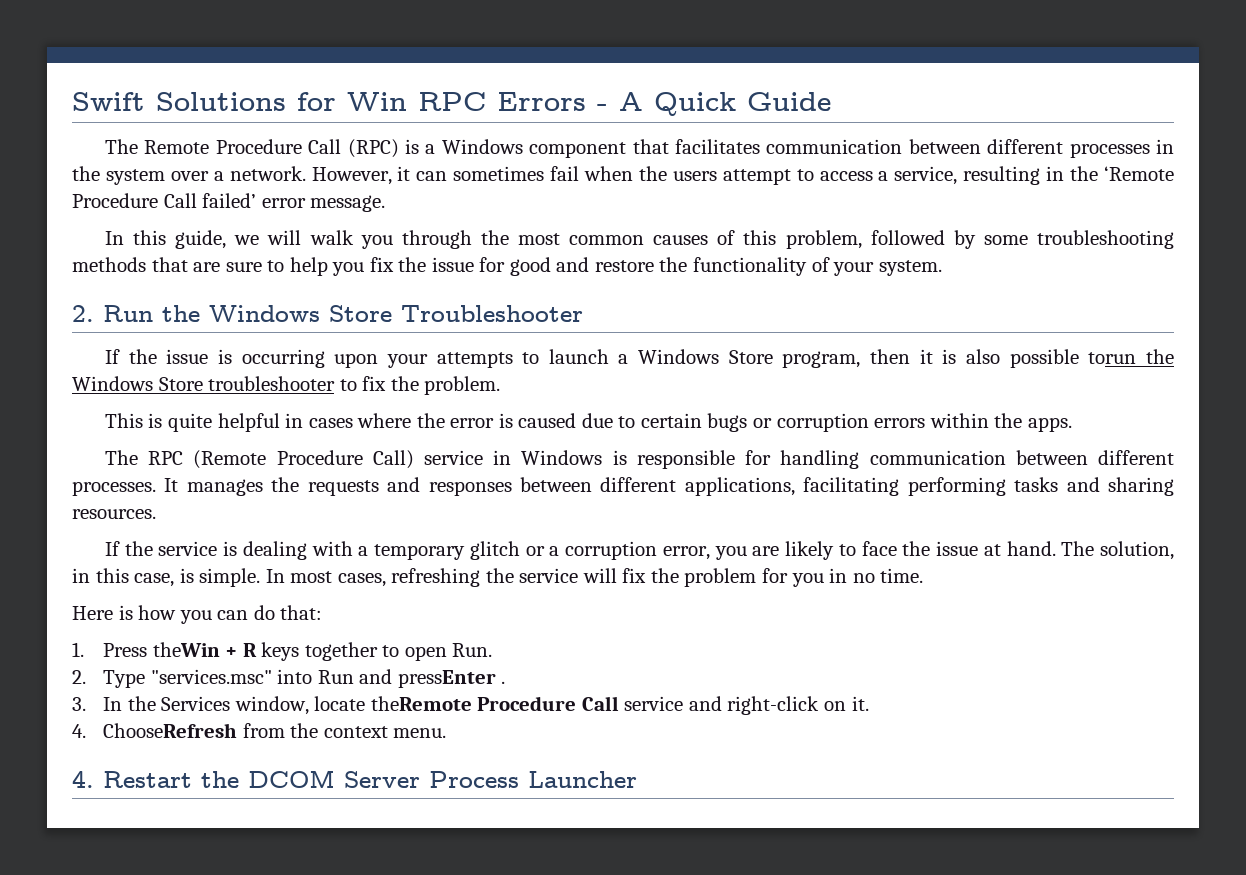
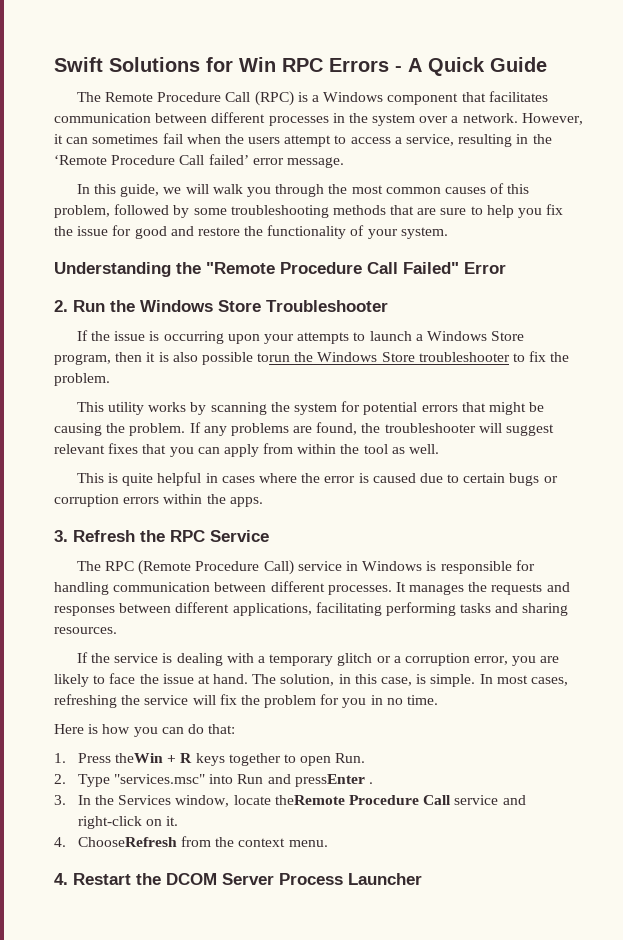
+ Understanding the "Remote Procedure Call Failed" Error
+ This utility works by scanning the system for potential errors that might be causing the problem. If any problems are found, the troubleshooter will suggest relevant fixes that you can apply from within the tool as well.
+ 3. Refresh the RPC Service

